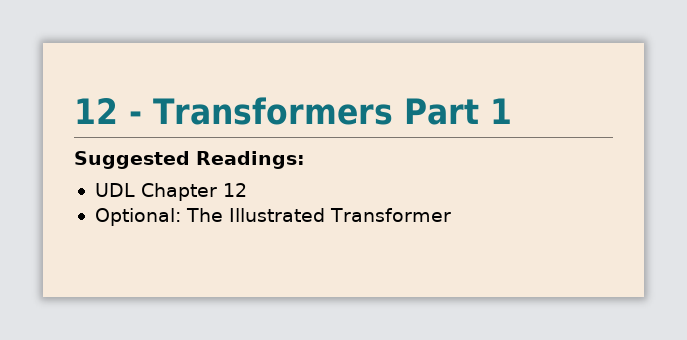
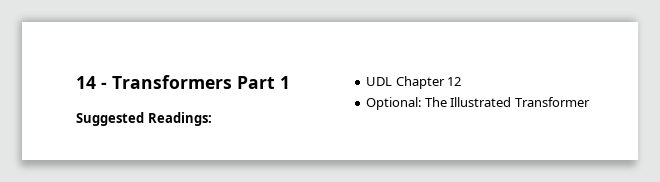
- 12 - Transformers Part 1
+ 14 - Transformers Part 1

